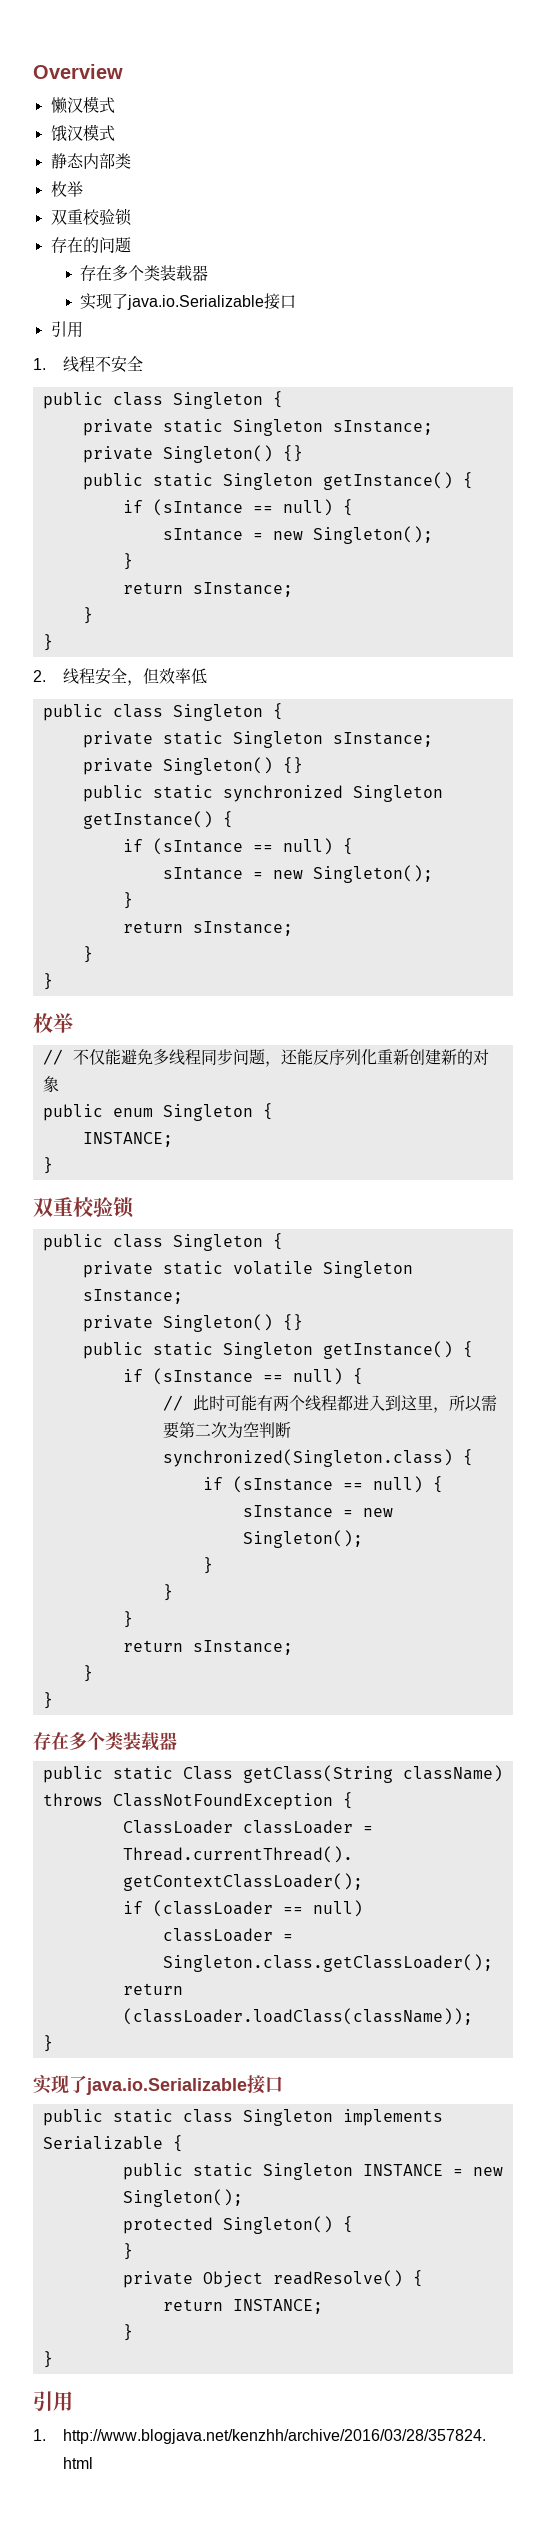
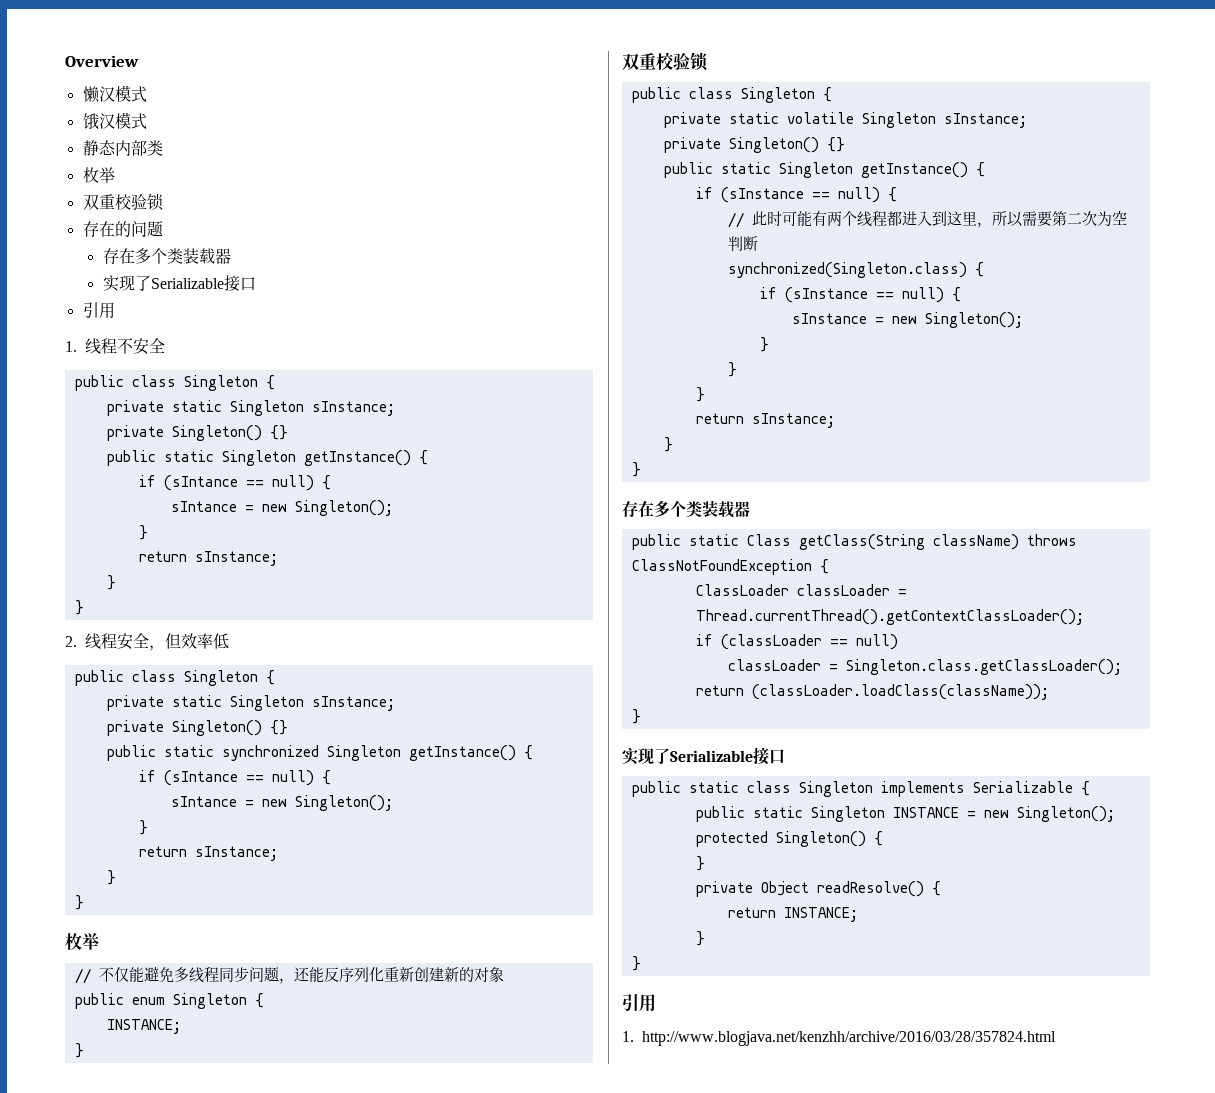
  存在的问题
  存在多个类装载器
- 实现了java.io.Serializable接口
+ 实现了Serializable接口
  return (classLoader.loadClass(className));
  }
- 实现了java.io.Serializable接口
+ 实现了Serializable接口

